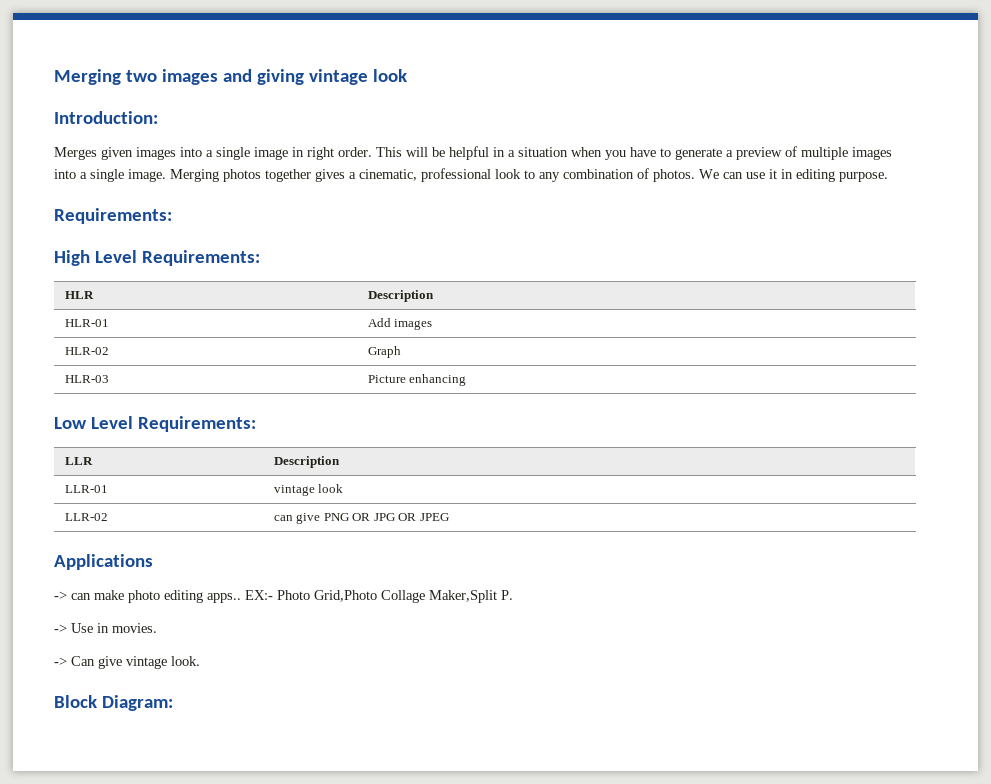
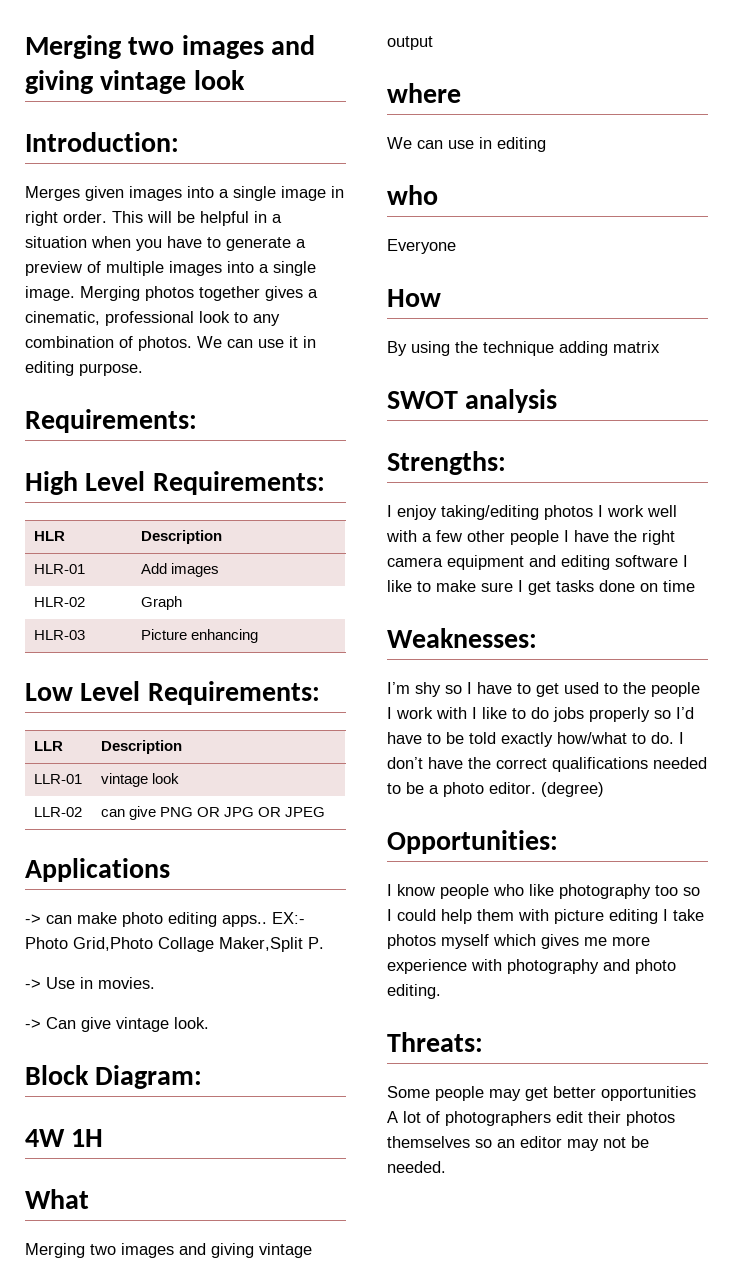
+ 4W 1H
+ What
+ Merging two images and giving vintage output
+ where
+ We can use in editing
+ who
+ Everyone
+ How
+ By using the technique adding matrix
+ SWOT analysis
+ Strengths:
+ I enjoy taking/editing photos I work well with a few other people I have the right camera equipment and editing software I like to make sure I get tasks done on time
+ Weaknesses:
+ I’m shy so I have to get used to the people I work with I like to do jobs properly so I’d have to be told exactly how/what to do. I don’t have the correct qualifications needed to be a photo editor. (degree)
+ Opportunities:
+ I know people who like photography too so I could help them with picture editing I take photos myself which gives me more experience with photography and photo editing.
+ Threats:
+ Some people may get better opportunities A lot of photographers edit their photos themselves so an editor may not be needed.

